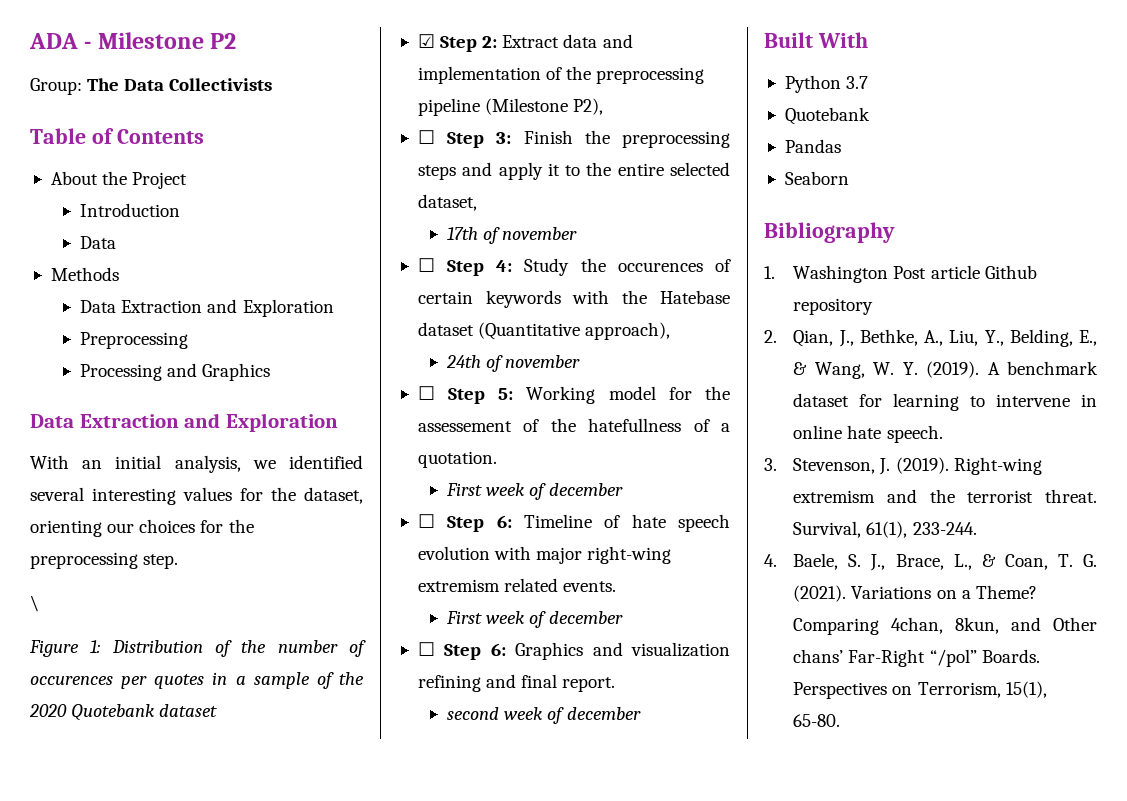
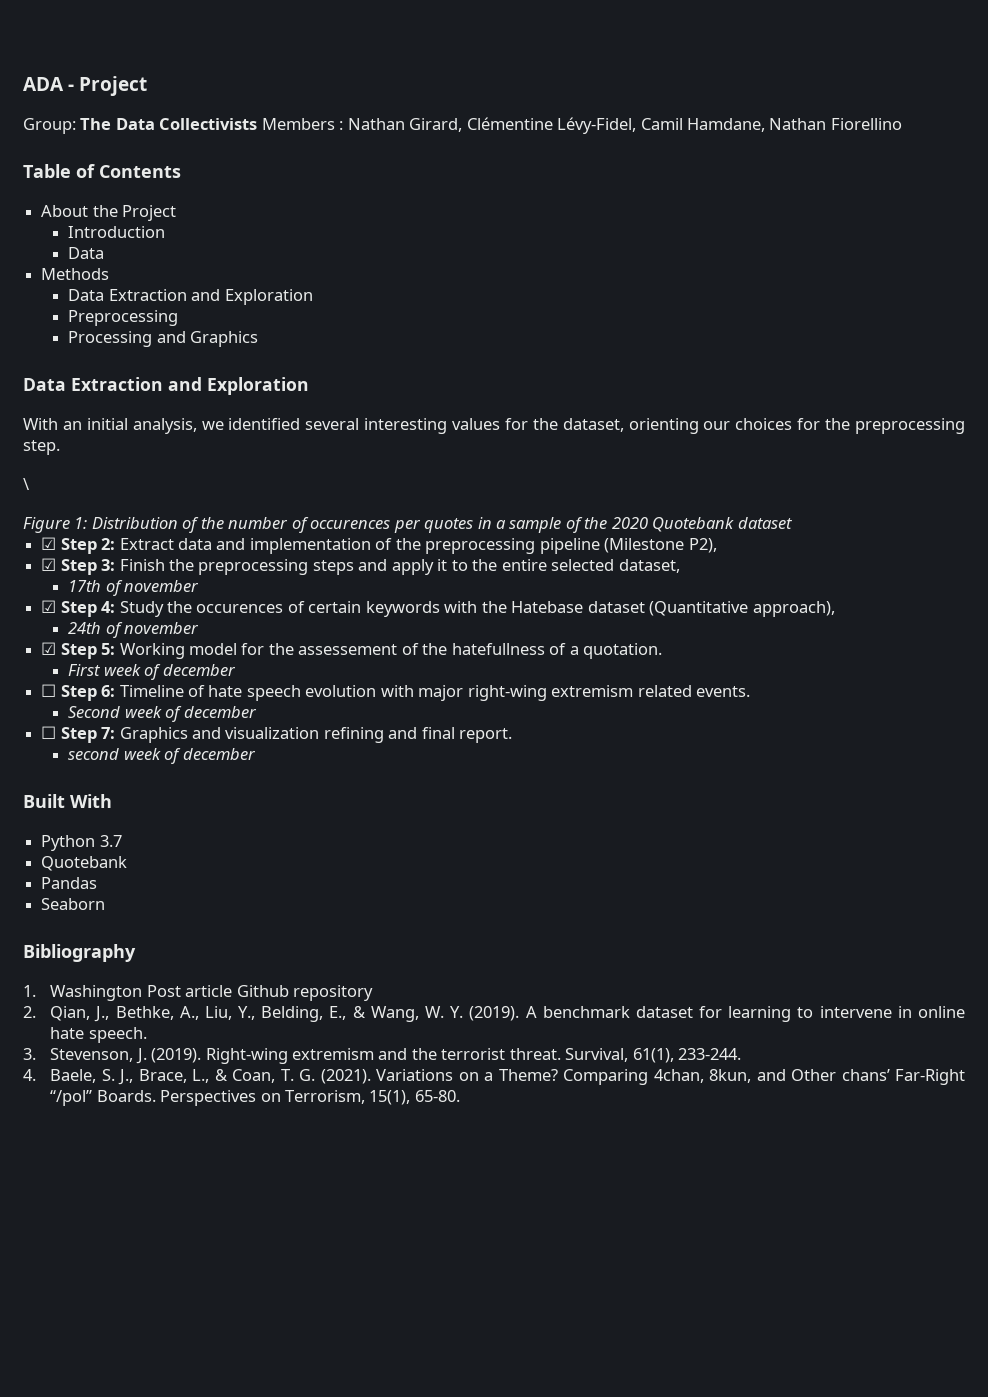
- ADA - Milestone P2
+ ADA - Project
- Group: The Data Collectivists
+ Group: The Data Collectivists Members : Nathan Girard, Clémentine Lévy-Fidel, Camil Hamdane, Nathan Fiorellino
- ☐ Step 3: Finish the preprocessing steps and apply it to the entire selected dataset,
+ ☑ Step 3: Finish the preprocessing steps and apply it to the entire selected dataset,
- ☐ Step 4: Study the occurences of certain keywords with the Hatebase dataset (Quantitative approach),
+ ☑ Step 4: Study the occurences of certain keywords with the Hatebase dataset (Quantitative approach),
- ☐ Step 5: Working model for the assessement of the hatefullness of a quotation.
+ ☑ Step 5: Working model for the assessement of the hatefullness of a quotation.
  ☐ Step 6: Timeline of hate speech evolution with major right-wing extremism related events.
- First week of december
- ☐ Step 6: Graphics and visualization refining and final report.
+ Second week of december
+ ☐ Step 7: Graphics and visualization refining and final report.

